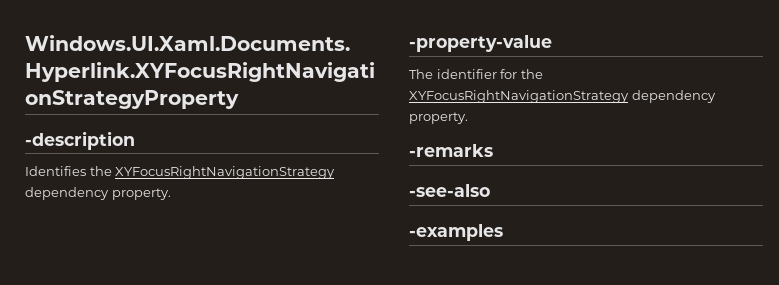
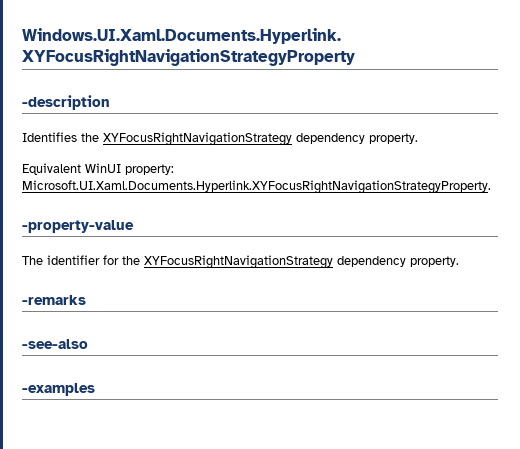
+ Equivalent WinUI property: Microsoft.UI.Xaml.Documents.Hyperlink.XYFocusRightNavigationStrategyProperty.

